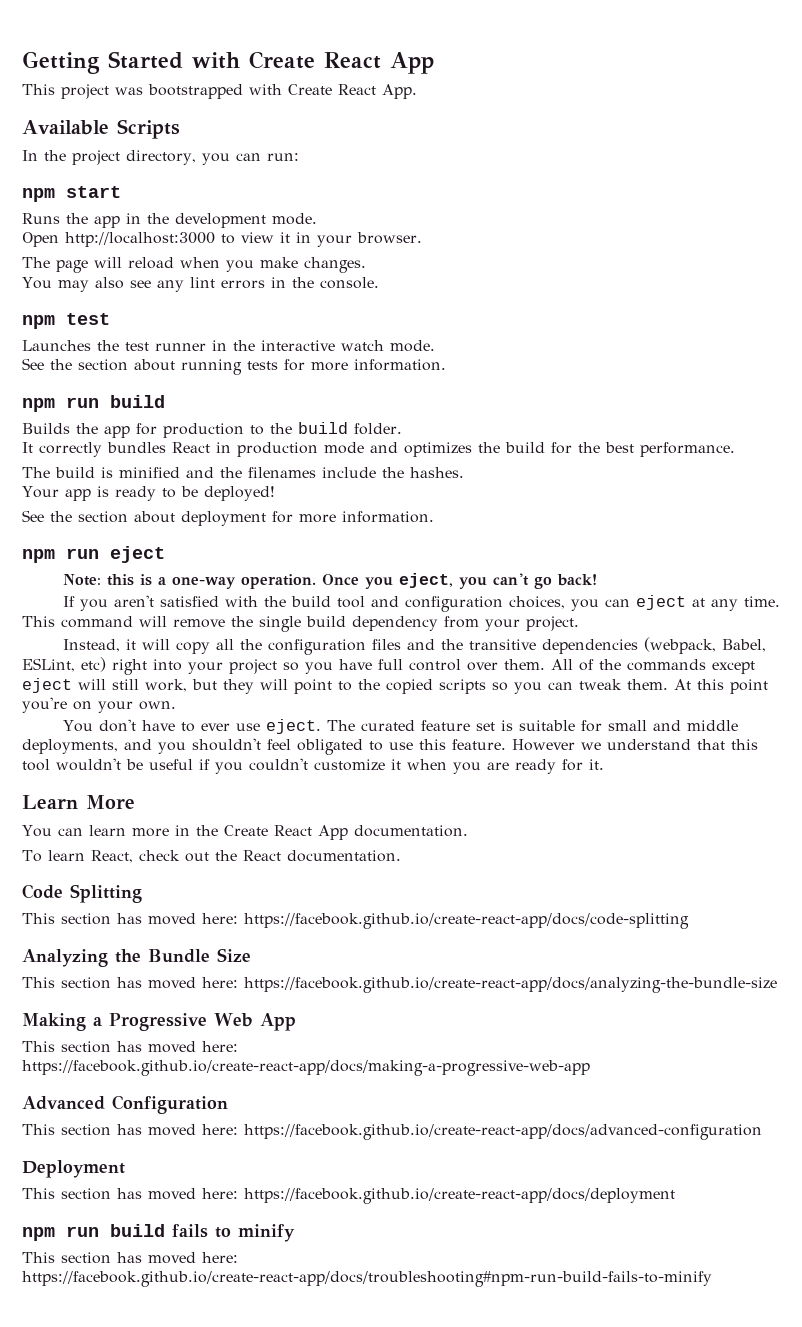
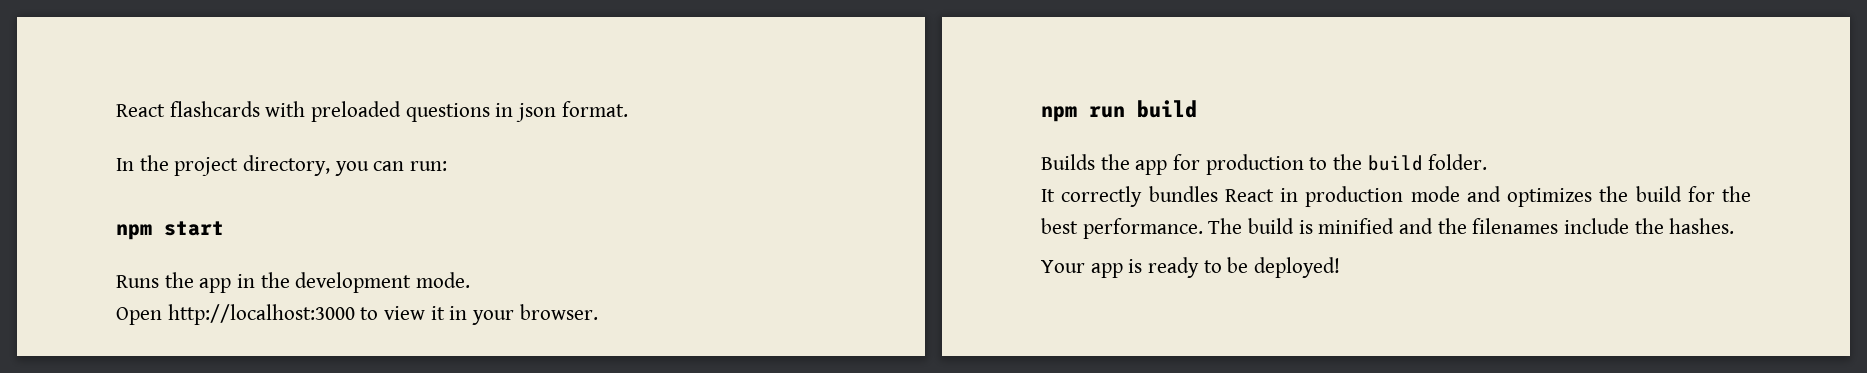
- Getting Started with Create React App
- This project was bootstrapped with Create React App.
- Available Scripts
+ React flashcards with preloaded questions in json format.
- The page will reload when you make changes.
- You may also see any lint errors in the console.
- npm test
- Launches the test runner in the interactive watch mode.
- See the section about running tests for more information.
- It correctly bundles React in production mode and optimizes the build for the best performance.
- The build is minified and the filenames include the hashes.
+ It correctly bundles React in production mode and optimizes the build for the best performance. The build is minified and the filenames include the hashes.
- See the section about deployment for more information.
- npm run eject
- Note: this is a one-way operation. Once you eject, you can't go back!
- If you aren't satisfied with the build tool and configuration choices, you can eject at any time. This command will remove the single build dependency from your project.
- Instead, it will copy all the configuration files and the transitive dependencies (webpack, Babel, ESLint, etc) right into your project so you have full control over them. All of the commands except eject will still work, but they will point to the copied scripts so you can tweak them. At this point you're on your own.
- You don't have to ever use eject. The curated feature set is suitable for small and middle deployments, and you shouldn't feel obligated to use this feature. However we understand that this tool wouldn't be useful if you couldn't customize it when you are ready for it.
- Learn More
- You can learn more in the Create React App documentation.
- To learn React, check out the React documentation.
- Code Splitting
- This section has moved here: https://facebook.github.io/create-react-app/docs/code-splitting
- Analyzing the Bundle Size
- This section has moved here: https://facebook.github.io/create-react-app/docs/analyzing-the-bundle-size
- Making a Progressive Web App
- This section has moved here: https://facebook.github.io/create-react-app/docs/making-a-progressive-web-app
- Advanced Configuration
- This section has moved here: https://facebook.github.io/create-react-app/docs/advanced-configuration
- Deployment
- This section has moved here: https://facebook.github.io/create-react-app/docs/deployment
- npm run build fails to minify
- This section has moved here: https://facebook.github.io/create-react-app/docs/troubleshooting#npm-run-build-fails-to-minify

